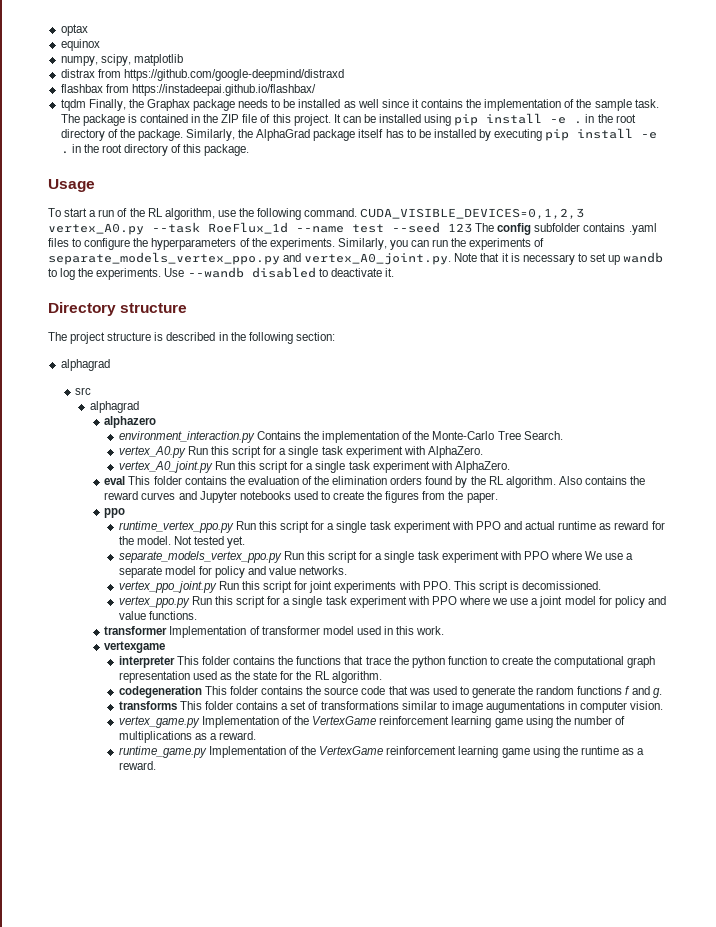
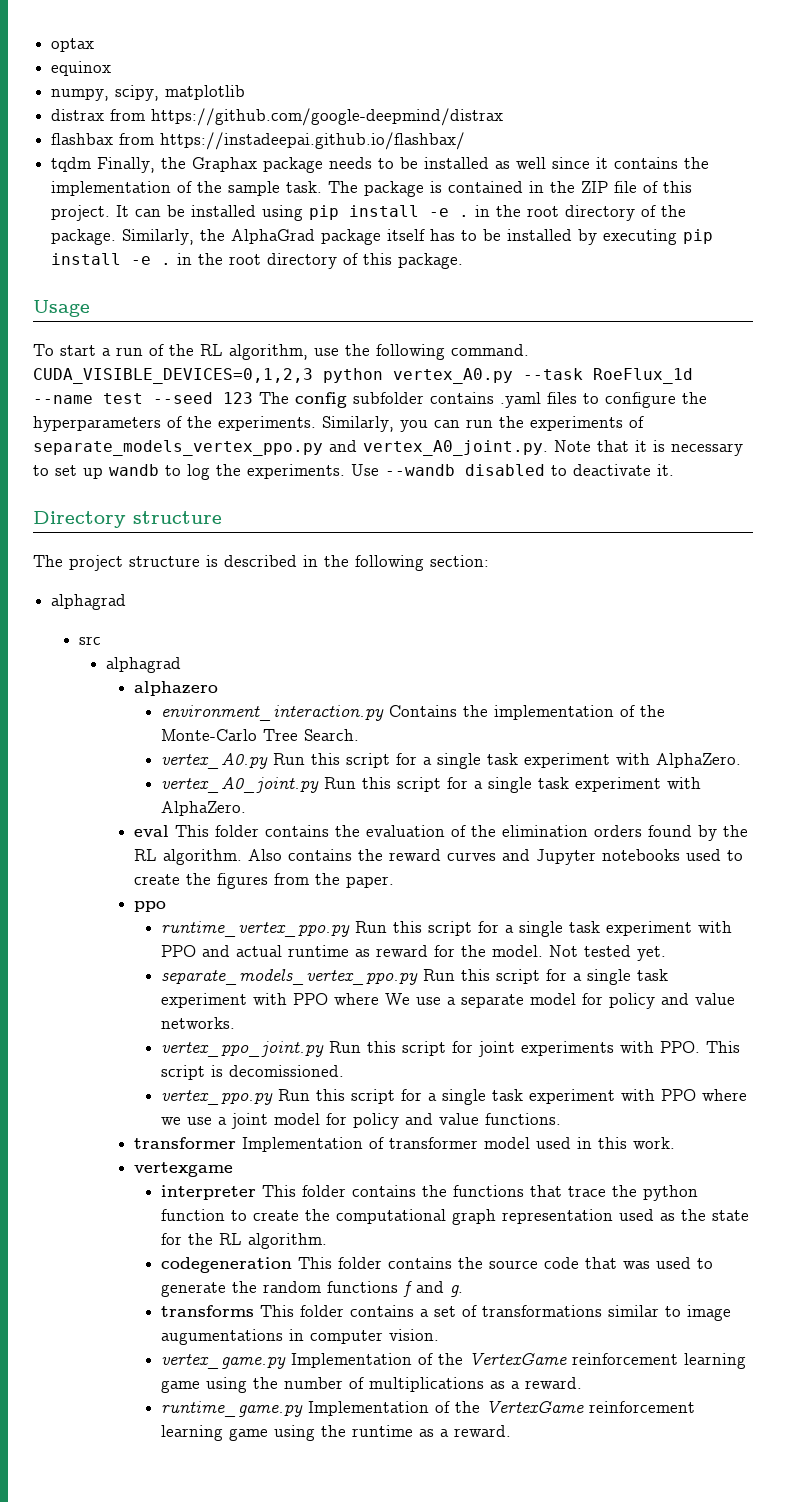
- distrax from https://github.com/google-deepmind/distraxd
+ distrax from https://github.com/google-deepmind/distrax
- CUDA_VISIBLE_DEVICES=0,1,2,3 vertex_A0.py --task RoeFlux_1d --name test --seed 123 The config subfolder contains .yaml files to configure the hyperparameters of the experiments.
+ CUDA_VISIBLE_DEVICES=0,1,2,3 python vertex_A0.py --task RoeFlux_1d --name test --seed 123 The config subfolder contains .yaml files to configure the hyperparameters of the experiments.

